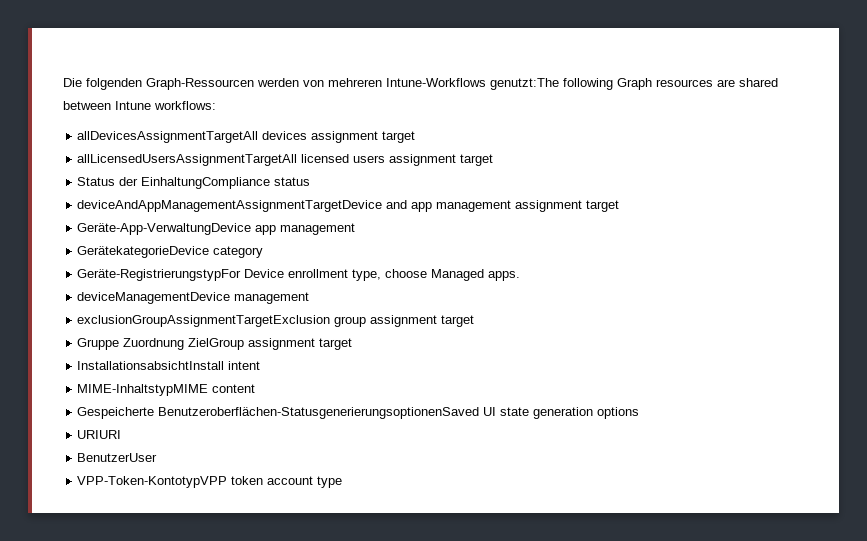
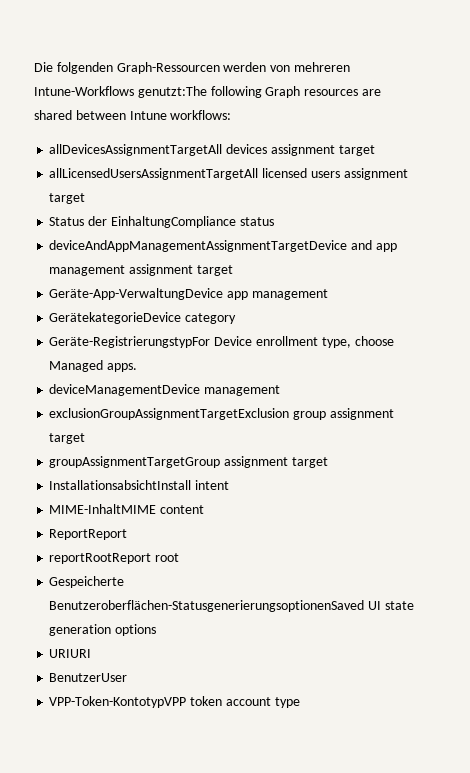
- Gruppe Zuordnung ZielGroup assignment target
+ groupAssignmentTargetGroup assignment target
- MIME-InhaltstypMIME content
+ MIME-InhaltMIME content
+ ReportReport
+ reportRootReport root

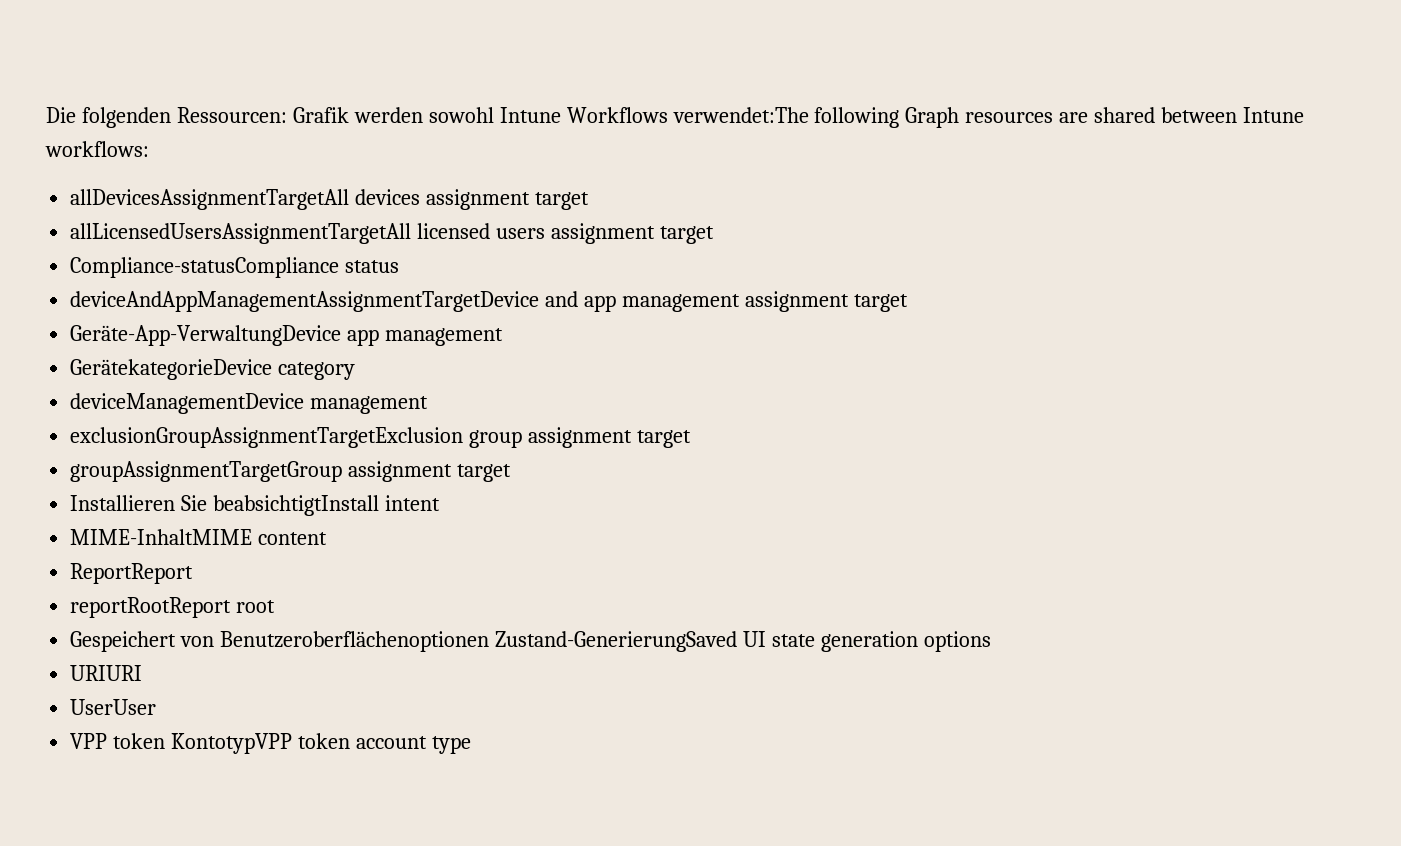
- Die folgenden Graph-Ressourcen werden von mehreren Intune-Workflows genutzt:The following Graph resources are shared between Intune workflows:
+ Die folgenden Ressourcen: Grafik werden sowohl Intune Workflows verwendet:The following Graph resources are shared between Intune workflows:
- Status der EinhaltungCompliance status
+ Compliance-statusCompliance status
- Geräte-RegistrierungstypFor Device enrollment type, choose Managed apps.
- InstallationsabsichtInstall intent
+ Installieren Sie beabsichtigtInstall intent
- Gespeicherte Benutzeroberflächen-StatusgenerierungsoptionenSaved UI state generation options
+ Gespeichert von Benutzeroberflächenoptionen Zustand-GenerierungSaved UI state generation options
- BenutzerUser
- VPP-Token-KontotypVPP token account type
+ UserUser
+ VPP token KontotypVPP token account type

